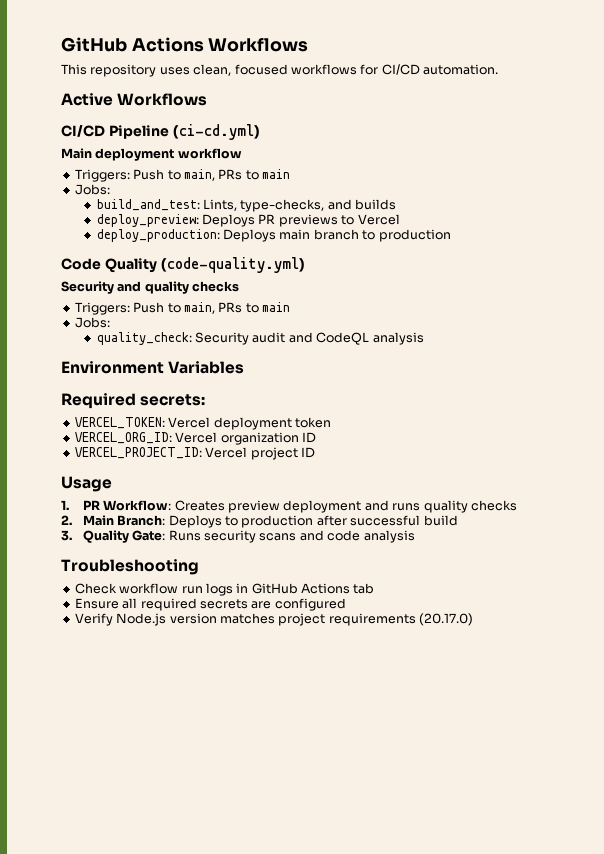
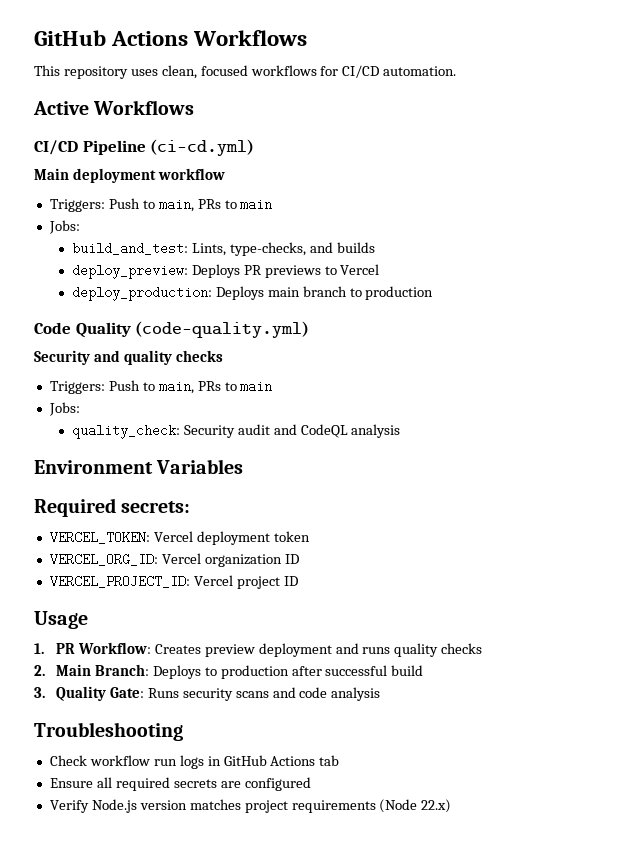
- Verify Node.js version matches project requirements (20.17.0)
+ Verify Node.js version matches project requirements (Node 22.x)

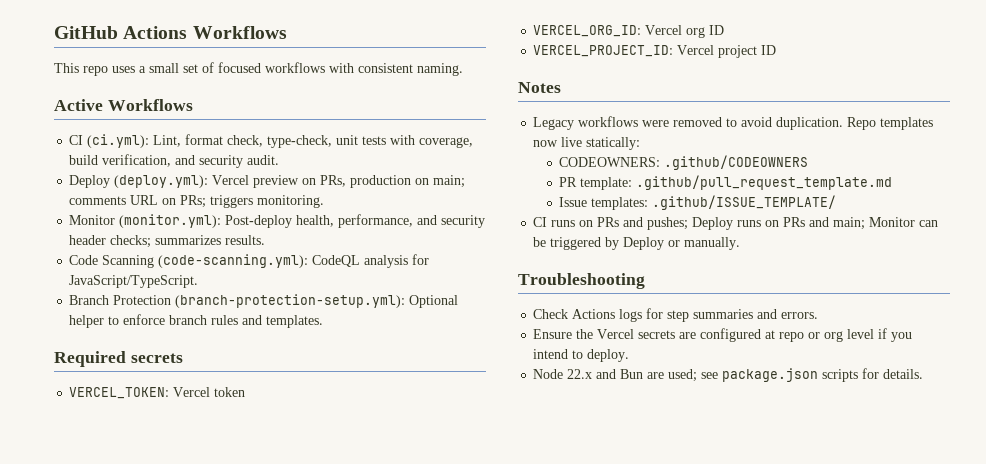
- This repository uses clean, focused workflows for CI/CD automation.
+ This repo uses a small set of focused workflows with consistent naming.
  Active Workflows
- CI/CD Pipeline (ci-cd.yml)
- Main deployment workflow
- Triggers: Push to main, PRs to main
- Jobs:
- build_and_test: Lints, type-checks, and builds
- deploy_preview: Deploys PR previews to Vercel
- deploy_production: Deploys main branch to production
- Code Quality (code-quality.yml)
- Security and quality checks
- Triggers: Push to main, PRs to main
- Jobs:
- quality_check: Security audit and CodeQL analysis
- Environment Variables
+ CI (ci.yml): Lint, format check, type-check, unit tests with coverage, build verification, and security audit.
+ Deploy (deploy.yml): Vercel preview on PRs, production on main; comments URL on PRs; triggers monitoring.
+ Monitor (monitor.yml): Post-deploy health, performance, and security header checks; summarizes results.
+ Code Scanning (code-scanning.yml): CodeQL analysis for JavaScript/TypeScript.
+ Branch Protection (branch-protection-setup.yml): Optional helper to enforce branch rules and templates.
- Required secrets:
+ Required secrets
- VERCEL_TOKEN: Vercel deployment token
+ VERCEL_TOKEN: Vercel token
- VERCEL_ORG_ID: Vercel organization ID
+ VERCEL_ORG_ID: Vercel org ID
- Usage
- 1. PR Workflow: Creates preview deployment and runs quality checks
- 2. Main Branch: Deploys to production after successful build
- 3. Quality Gate: Runs security scans and code analysis
+ Notes
+ Legacy workflows were removed to avoid duplication. Repo templates now live statically:
+ CODEOWNERS: .github/CODEOWNERS
+ PR template: .github/pull_request_template.md
+ Issue templates: .github/ISSUE_TEMPLATE/
+ CI runs on PRs and pushes; Deploy runs on PRs and main; Monitor can be triggered by Deploy or manually.
  Troubleshooting
- Check workflow run logs in GitHub Actions tab
+ Check Actions logs for step summaries and errors.
- Ensure all required secrets are configured
- Verify Node.js version matches project requirements (Node 22.x)
+ Ensure the Vercel secrets are configured at repo or org level if you intend to deploy.
+ Node 22.x and Bun are used; see package.json scripts for details.

